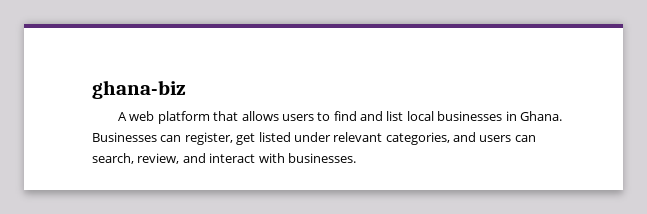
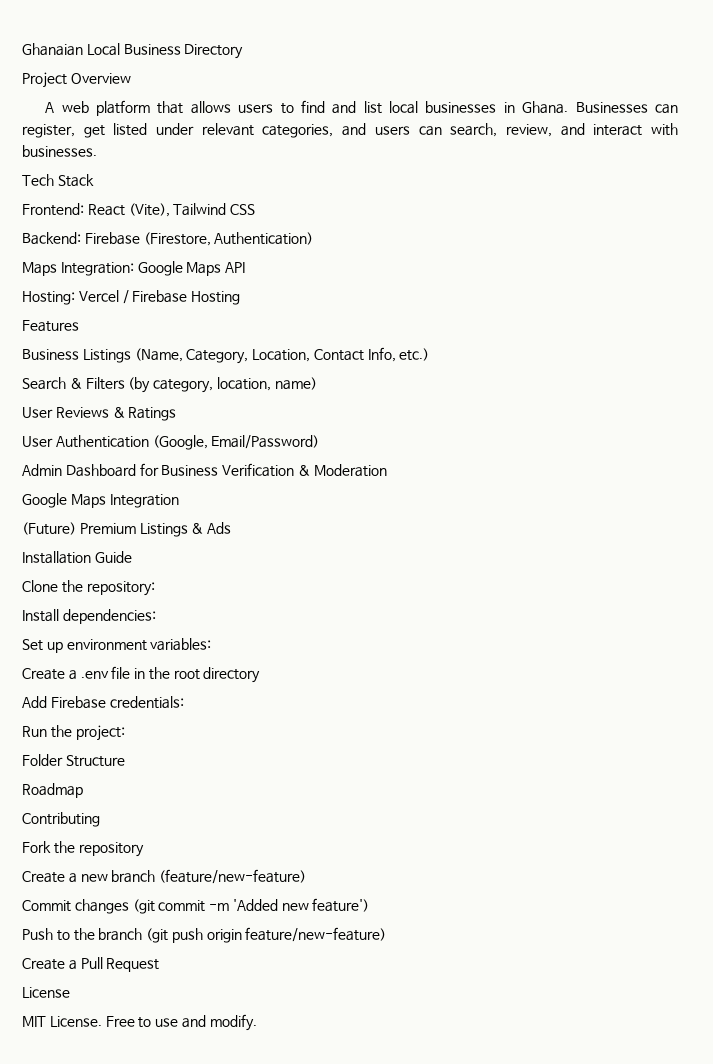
- ghana-biz
+ Ghanaian Local Business Directory
+ Project Overview
+ Tech Stack
+ Frontend: React (Vite), Tailwind CSS
+ Backend: Firebase (Firestore, Authentication)
+ Maps Integration: Google Maps API
+ Hosting: Vercel / Firebase Hosting
+ Features
+ Business Listings (Name, Category, Location, Contact Info, etc.)
+ Search & Filters (by category, location, name)
+ User Reviews & Ratings
+ User Authentication (Google, Email/Password)
+ Admin Dashboard for Business Verification & Moderation
+ Google Maps Integration
+ (Future) Premium Listings & Ads
+ Installation Guide
+ Clone the repository:
+ Install dependencies:
+ Set up environment variables:
+ Create a .env file in the root directory
+ Add Firebase credentials:
+ Run the project:
+ Folder Structure
+ Roadmap
+ Contributing
+ Fork the repository
+ Create a new branch (feature/new-feature)
+ Commit changes (git commit -m 'Added new feature')
+ Push to the branch (git push origin feature/new-feature)
+ Create a Pull Request
+ License
+ MIT License. Free to use and modify.

